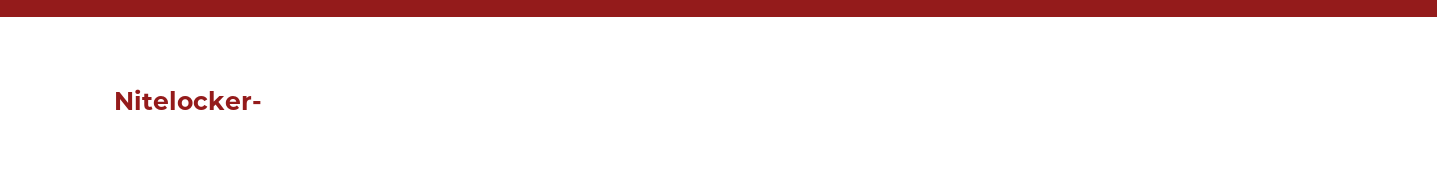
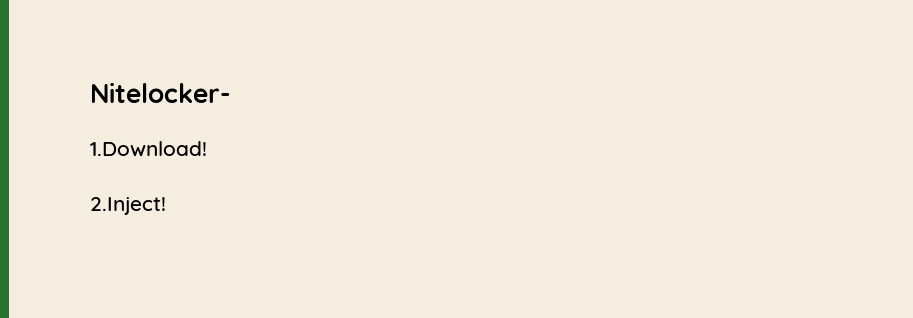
+ 1.Download!
+ 2.Inject!

